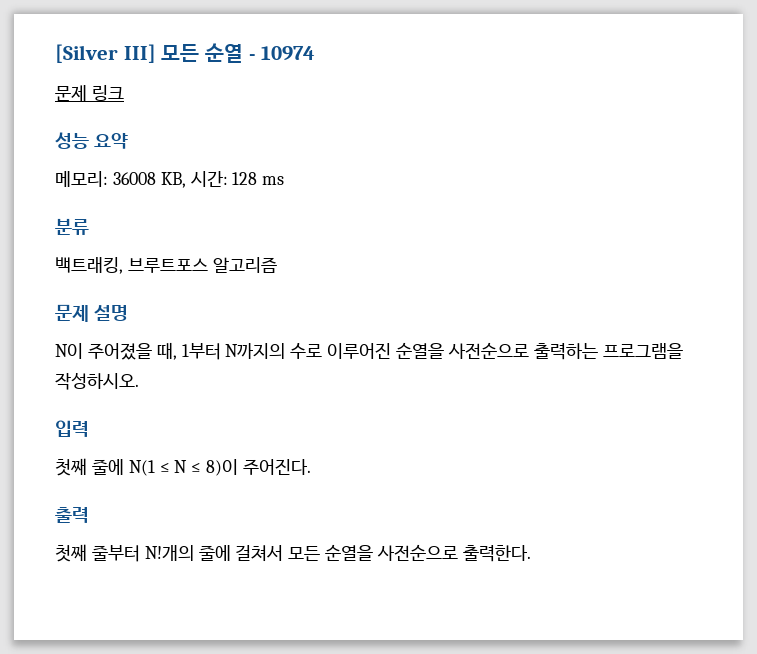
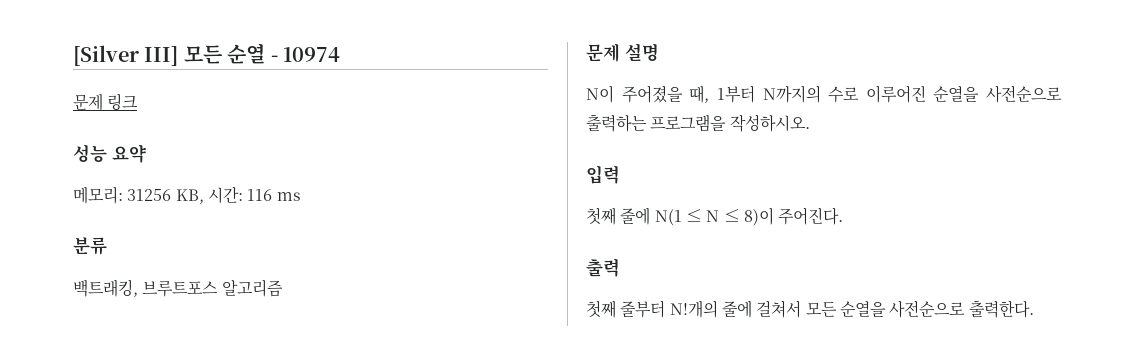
- 메모리: 36008 KB, 시간: 128 ms
+ 메모리: 31256 KB, 시간: 116 ms

